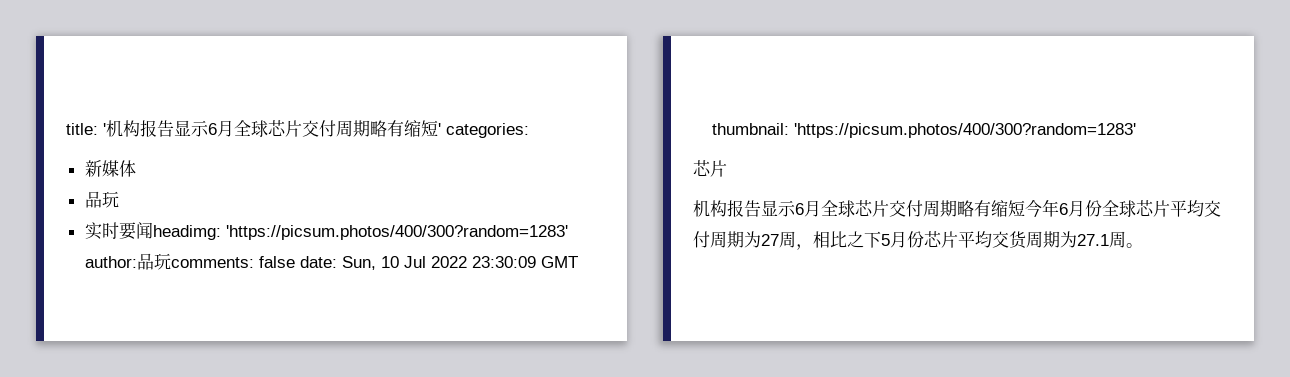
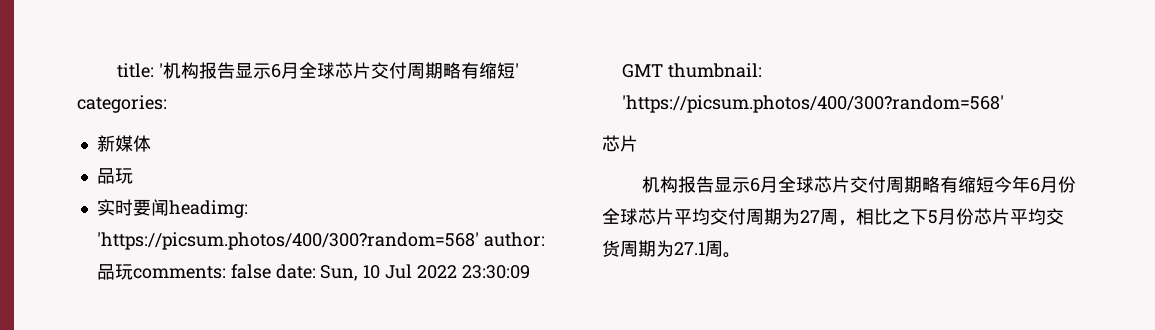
- 实时要闻headimg: 'https://picsum.photos/400/300?random=1283' author:品玩comments: false date: Sun, 10 Jul 2022 23:30:09 GMT thumbnail: 'https://picsum.photos/400/300?random=1283'
+ 实时要闻headimg: 'https://picsum.photos/400/300?random=568' author:品玩comments: false date: Sun, 10 Jul 2022 23:30:09 GMT thumbnail: 'https://picsum.photos/400/300?random=568'

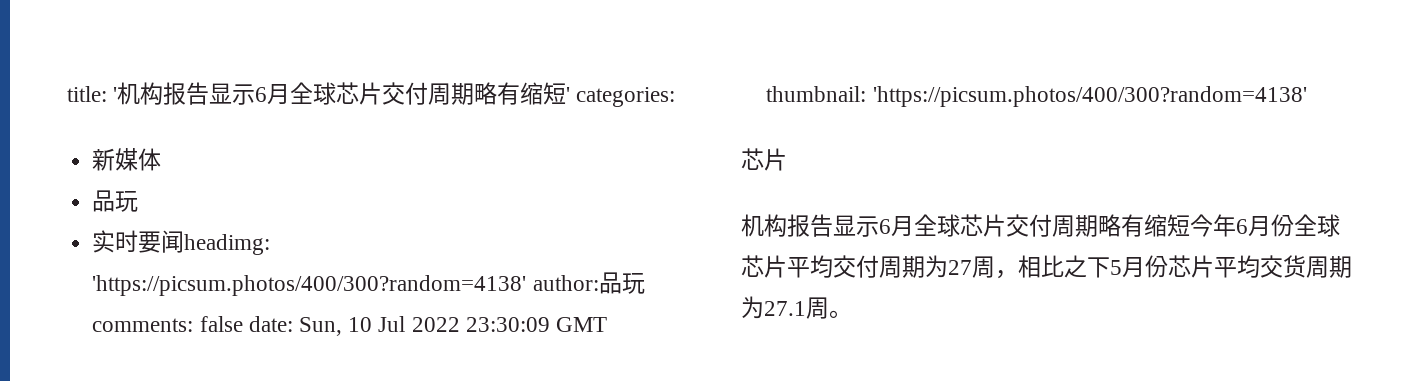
- 实时要闻headimg: 'https://picsum.photos/400/300?random=568' author:品玩comments: false date: Sun, 10 Jul 2022 23:30:09 GMT thumbnail: 'https://picsum.photos/400/300?random=568'
+ 实时要闻headimg: 'https://picsum.photos/400/300?random=4138' author:品玩comments: false date: Sun, 10 Jul 2022 23:30:09 GMT thumbnail: 'https://picsum.photos/400/300?random=4138'

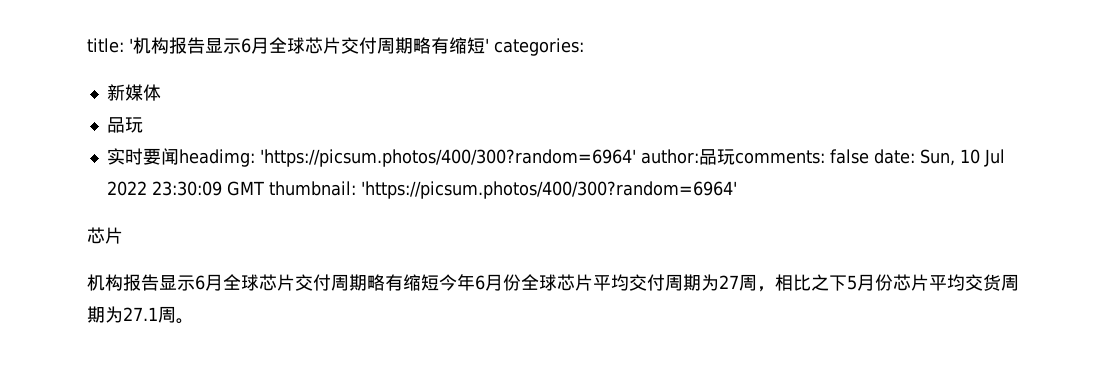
- 实时要闻headimg: 'https://picsum.photos/400/300?random=4138' author:品玩comments: false date: Sun, 10 Jul 2022 23:30:09 GMT thumbnail: 'https://picsum.photos/400/300?random=4138'
+ 实时要闻headimg: 'https://picsum.photos/400/300?random=6964' author:品玩comments: false date: Sun, 10 Jul 2022 23:30:09 GMT thumbnail: 'https://picsum.photos/400/300?random=6964'

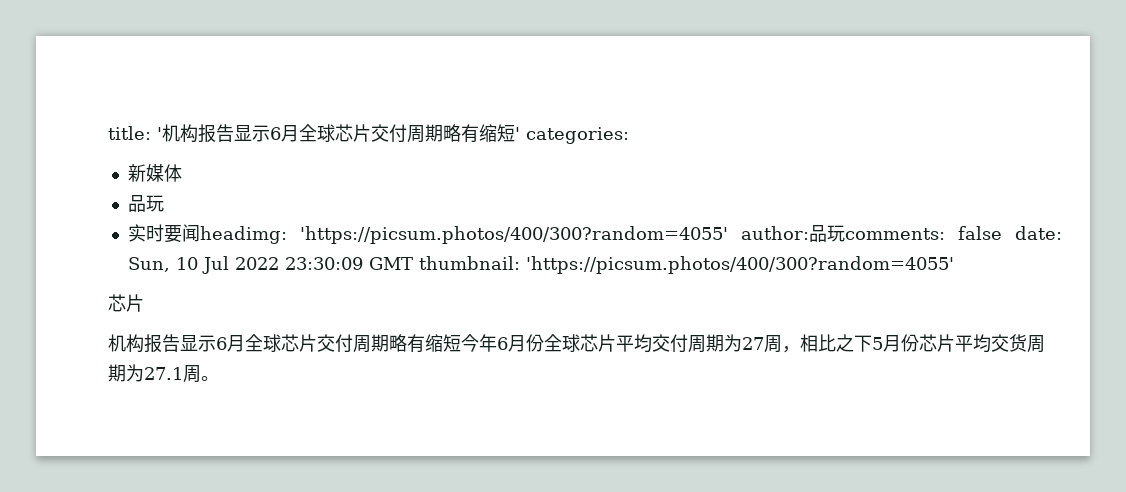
- 实时要闻headimg: 'https://picsum.photos/400/300?random=6964' author:品玩comments: false date: Sun, 10 Jul 2022 23:30:09 GMT thumbnail: 'https://picsum.photos/400/300?random=6964'
+ 实时要闻headimg: 'https://picsum.photos/400/300?random=4055' author:品玩comments: false date: Sun, 10 Jul 2022 23:30:09 GMT thumbnail: 'https://picsum.photos/400/300?random=4055'

